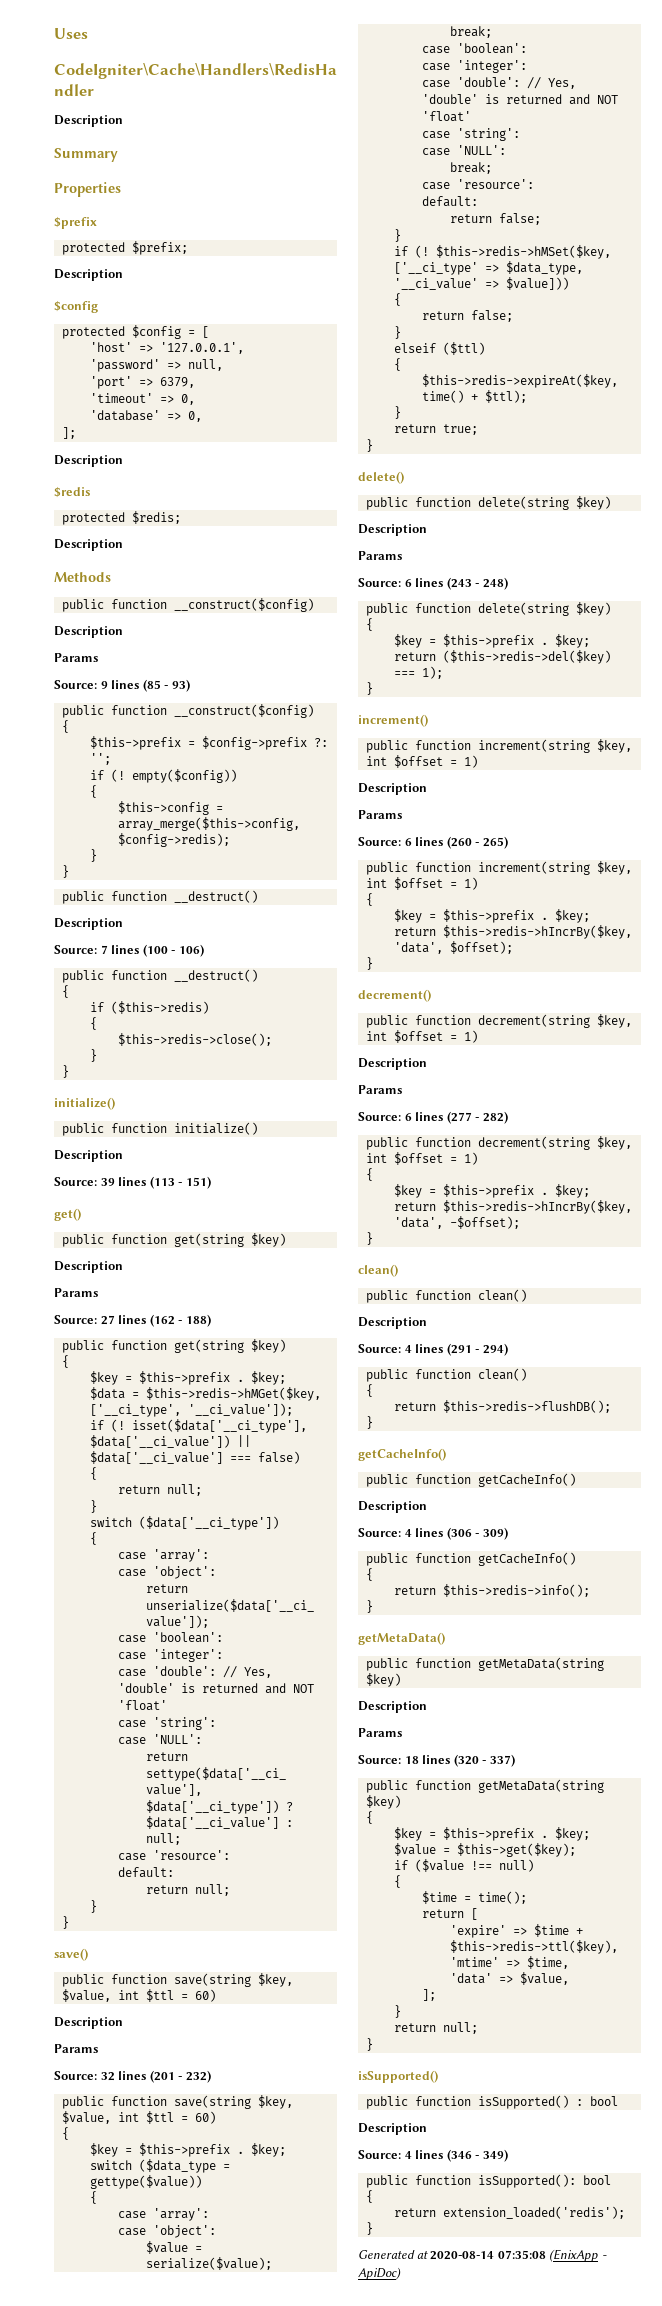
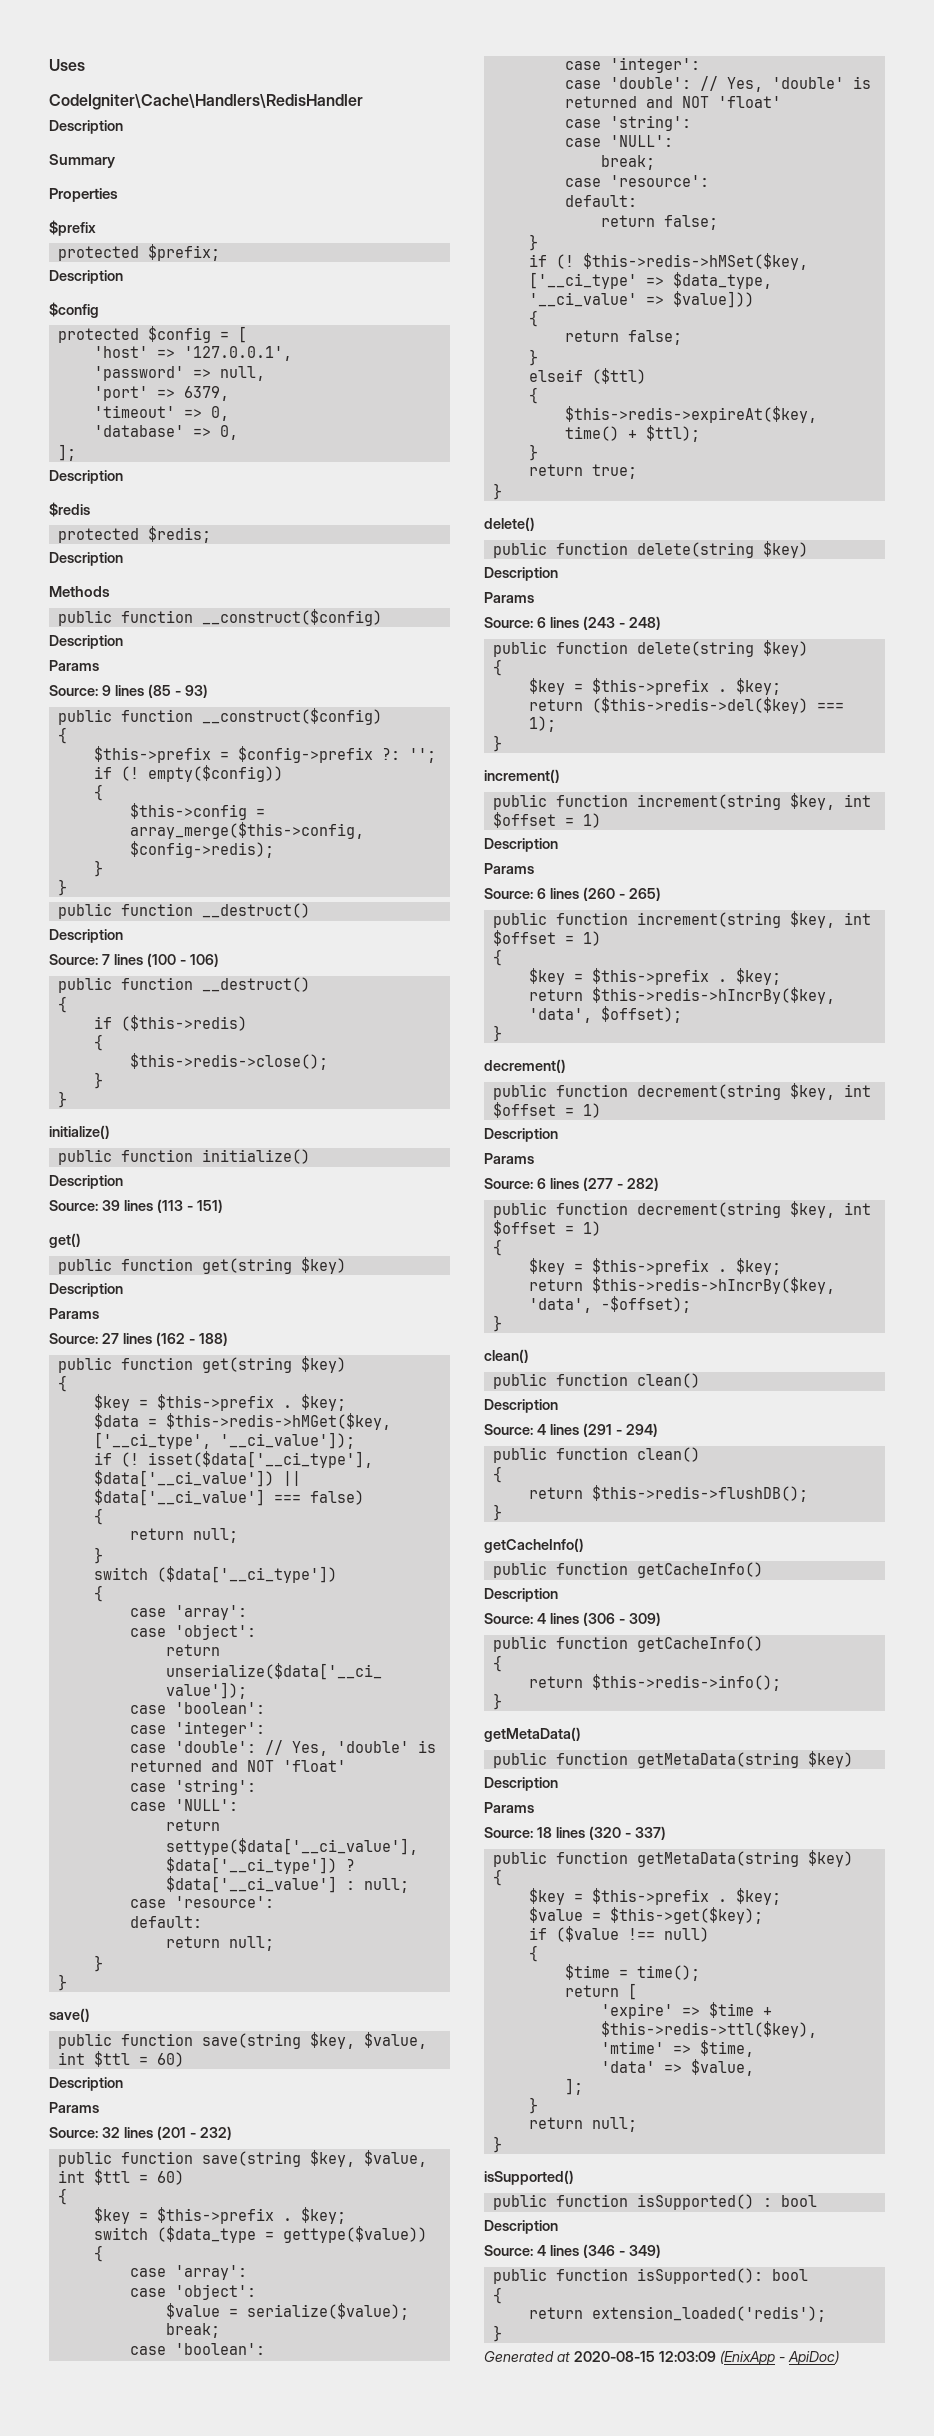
- Generated at 2020-08-14 07:35:08 (EnixApp - ApiDoc)
+ Generated at 2020-08-15 12:03:09 (EnixApp - ApiDoc)

